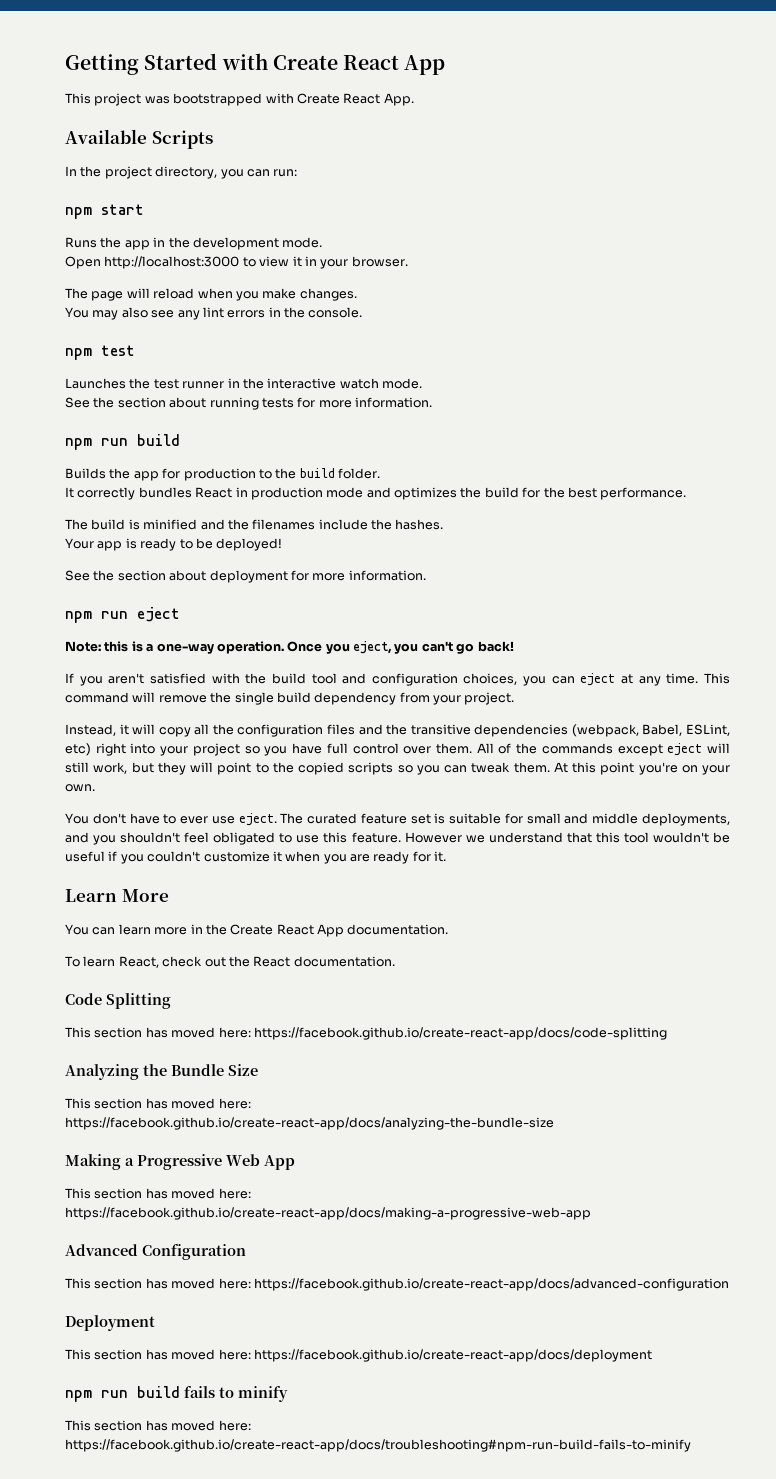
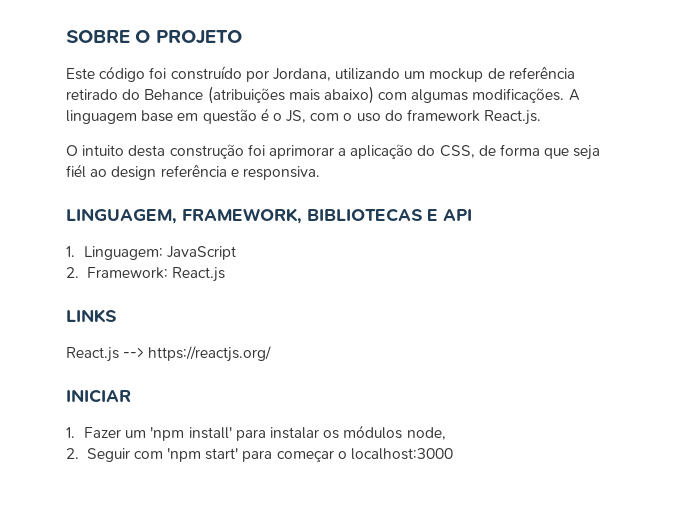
- Getting Started with Create React App
- This project was bootstrapped with Create React App.
- Available Scripts
- In the project directory, you can run:
- npm start
- Runs the app in the development mode.
- Open http://localhost:3000 to view it in your browser.
- The page will reload when you make changes.
- You may also see any lint errors in the console.
- npm test
- Launches the test runner in the interactive watch mode.
- See the section about running tests for more information.
- npm run build
- Builds the app for production to the build folder.
- It correctly bundles React in production mode and optimizes the build for the best performance.
- The build is minified and the filenames include the hashes.
- Your app is ready to be deployed!
- See the section about deployment for more information.
- npm run eject
- Note: this is a one-way operation. Once you eject, you can't go back!
- If you aren't satisfied with the build tool and configuration choices, you can eject at any time. This command will remove the single build dependency from your project.
- Instead, it will copy all the configuration files and the transitive dependencies (webpack, Babel, ESLint, etc) right into your project so you have full control over them. All of the commands except eject will still work, but they will point to the copied scripts so you can tweak them. At this point you're on your own.
- You don't have to ever use eject. The curated feature set is suitable for small and middle deployments, and you shouldn't feel obligated to use this feature. However we understand that this tool wouldn't be useful if you couldn't customize it when you are ready for it.
- Learn More
- You can learn more in the Create React App documentation.
- To learn React, check out the React documentation.
- Code Splitting
- This section has moved here: https://facebook.github.io/create-react-app/docs/code-splitting
- Analyzing the Bundle Size
- This section has moved here: https://facebook.github.io/create-react-app/docs/analyzing-the-bundle-size
- Making a Progressive Web App
- This section has moved here: https://facebook.github.io/create-react-app/docs/making-a-progressive-web-app
- Advanced Configuration
- This section has moved here: https://facebook.github.io/create-react-app/docs/advanced-configuration
- Deployment
- This section has moved here: https://facebook.github.io/create-react-app/docs/deployment
- npm run build fails to minify
- This section has moved here: https://facebook.github.io/create-react-app/docs/troubleshooting#npm-run-build-fails-to-minify
+ SOBRE O PROJETO
+ Este código foi construído por Jordana, utilizando um mockup de referência retirado do Behance (atribuições mais abaixo) com algumas modificações. A linguagem base em questão é o JS, com o uso do framework React.js.
+ O intuito desta construção foi aprimorar a aplicação do CSS, de forma que seja fiél ao design referência e responsiva.
+ LINGUAGEM, FRAMEWORK, BIBLIOTECAS E API
+ 1. Linguagem: JavaScript
+ 2. Framework: React.js
+ LINKS
+ React.js --> https://reactjs.org/
+ INICIAR
+ 1. Fazer um 'npm install' para instalar os módulos node,
+ 2. Seguir com 'npm start' para começar o localhost:3000

